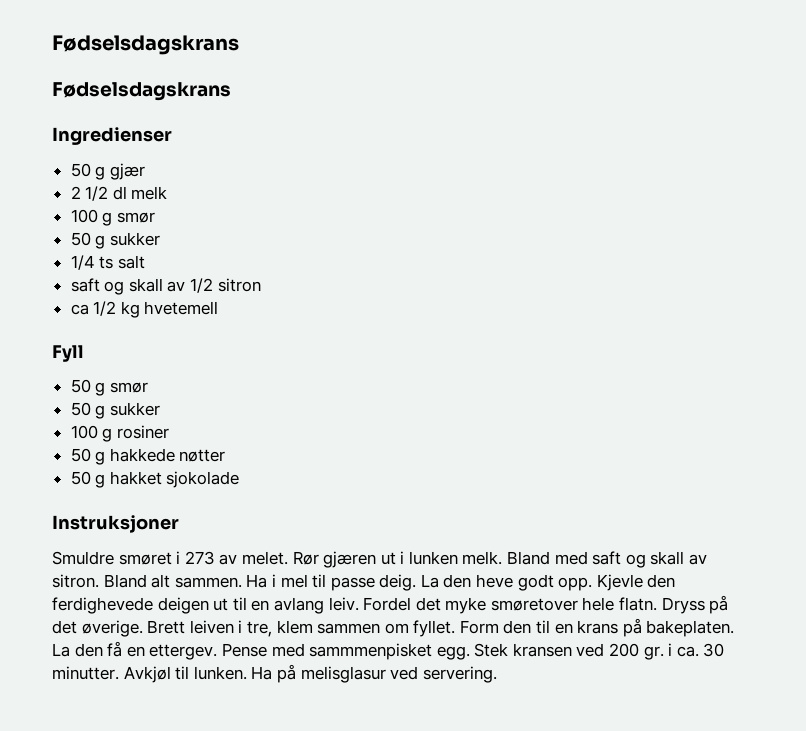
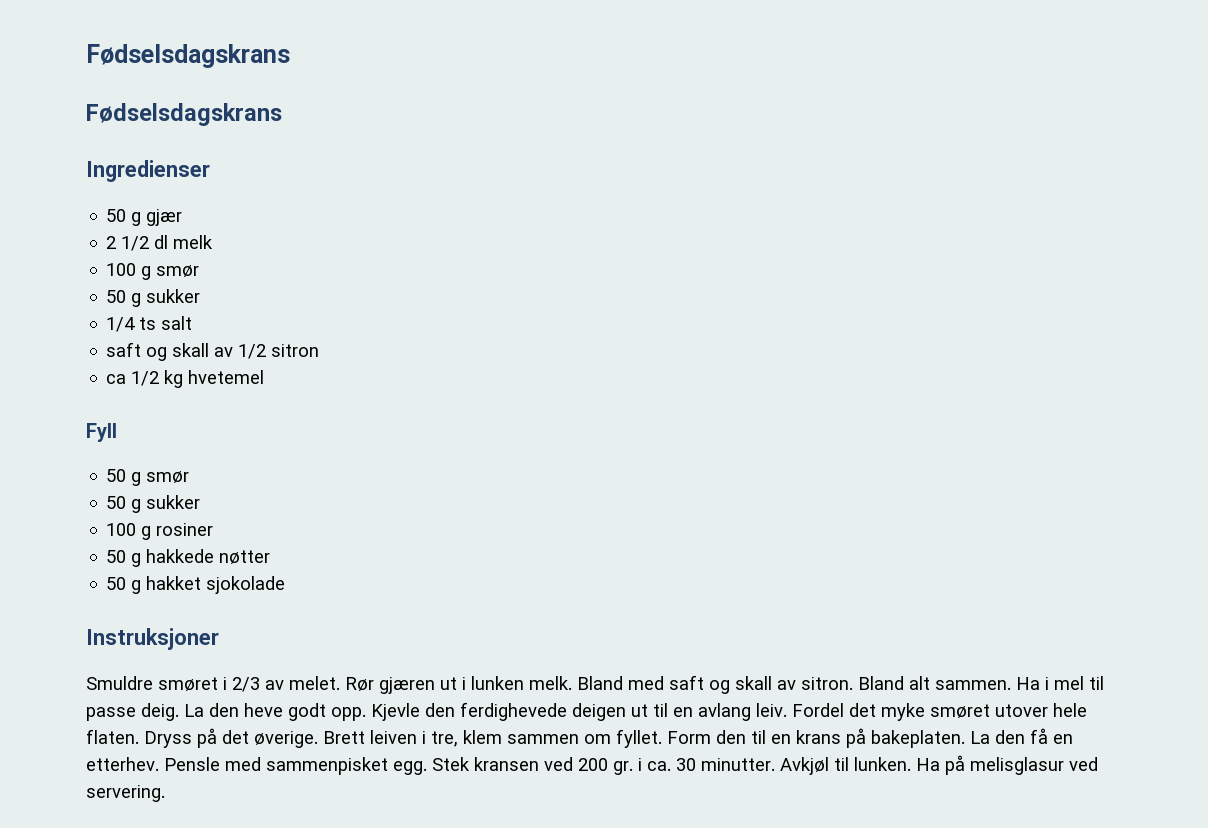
- ca 1/2 kg hvetemell
+ ca 1/2 kg hvetemel
- Smuldre smøret i 273 av melet.
+ Smuldre smøret i 2/3 av melet.
- Fordel det myke smøretover hele flatn.
+ Fordel det myke smøret utover hele flaten.
- La den få en ettergev. Pense med sammmenpisket egg.
+ La den få en etterhev. Pensle med sammenpisket egg.

